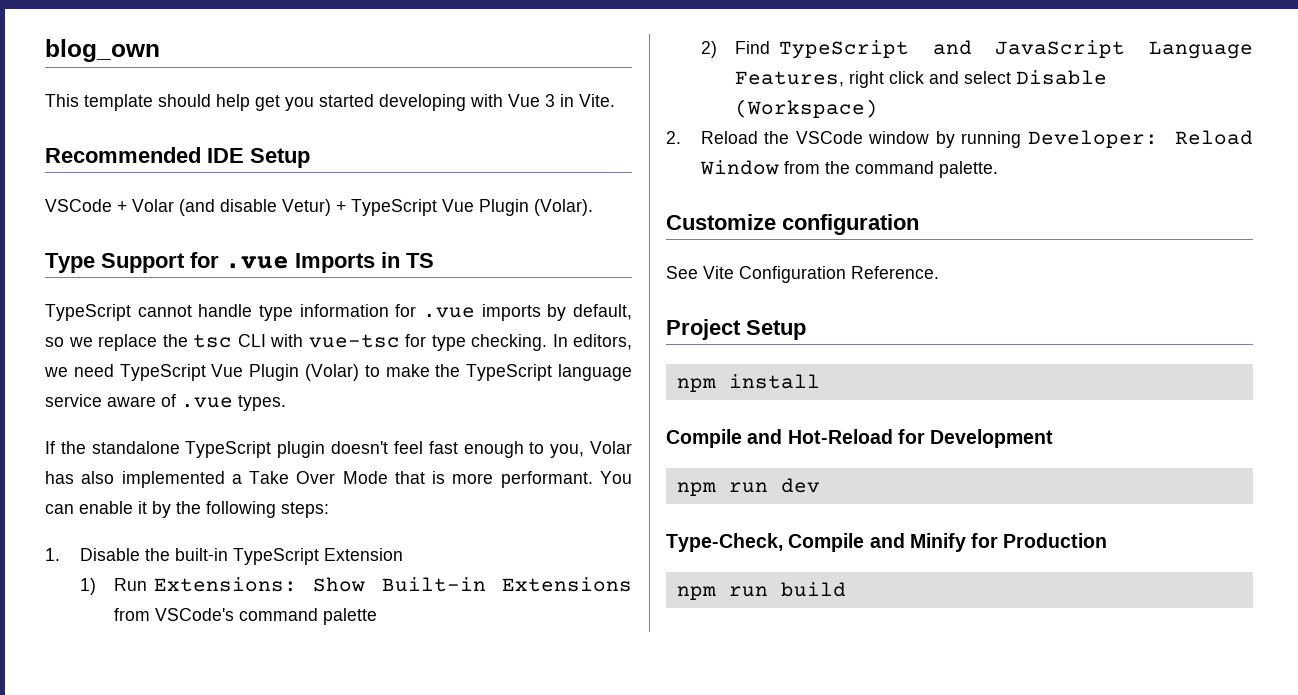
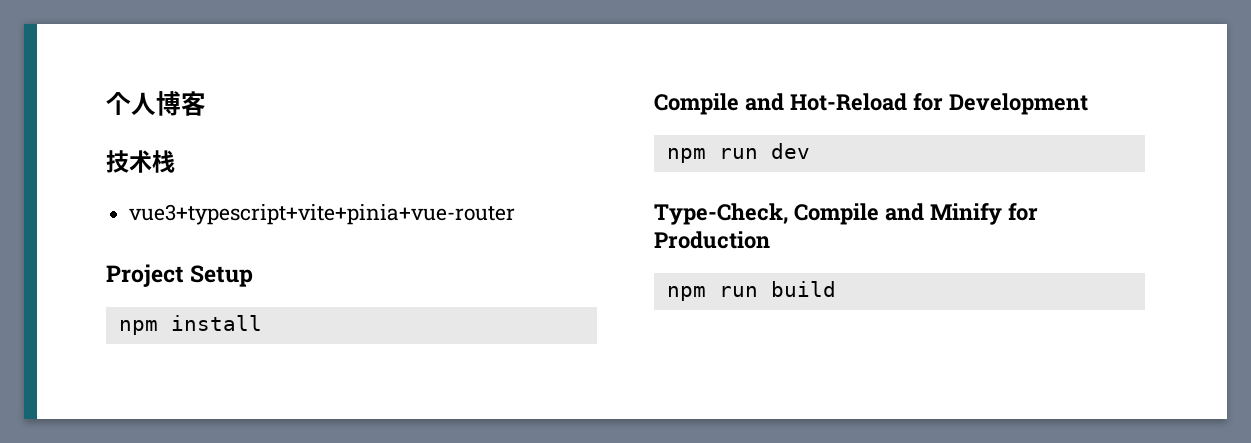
- blog_own
- This template should help get you started developing with Vue 3 in Vite.
- Recommended IDE Setup
- VSCode + Volar (and disable Vetur) + TypeScript Vue Plugin (Volar).
- Type Support for .vue Imports in TS
- TypeScript cannot handle type information for .vue imports by default, so we replace the tsc CLI with vue-tsc for type checking. In editors, we need TypeScript Vue Plugin (Volar) to make the TypeScript language service aware of .vue types.
- If the standalone TypeScript plugin doesn't feel fast enough to you, Volar has also implemented a Take Over Mode that is more performant. You can enable it by the following steps:
- 1. Disable the built-in TypeScript Extension
- 1) Run Extensions: Show Built-in Extensions from VSCode's command palette
- 2) Find TypeScript and JavaScript Language Features, right click and select Disable (Workspace)
- 2. Reload the VSCode window by running Developer: Reload Window from the command palette.
- Customize configuration
- See Vite Configuration Reference.
+ 个人博客
+ 技术栈
+ vue3+typescript+vite+pinia+vue-router

